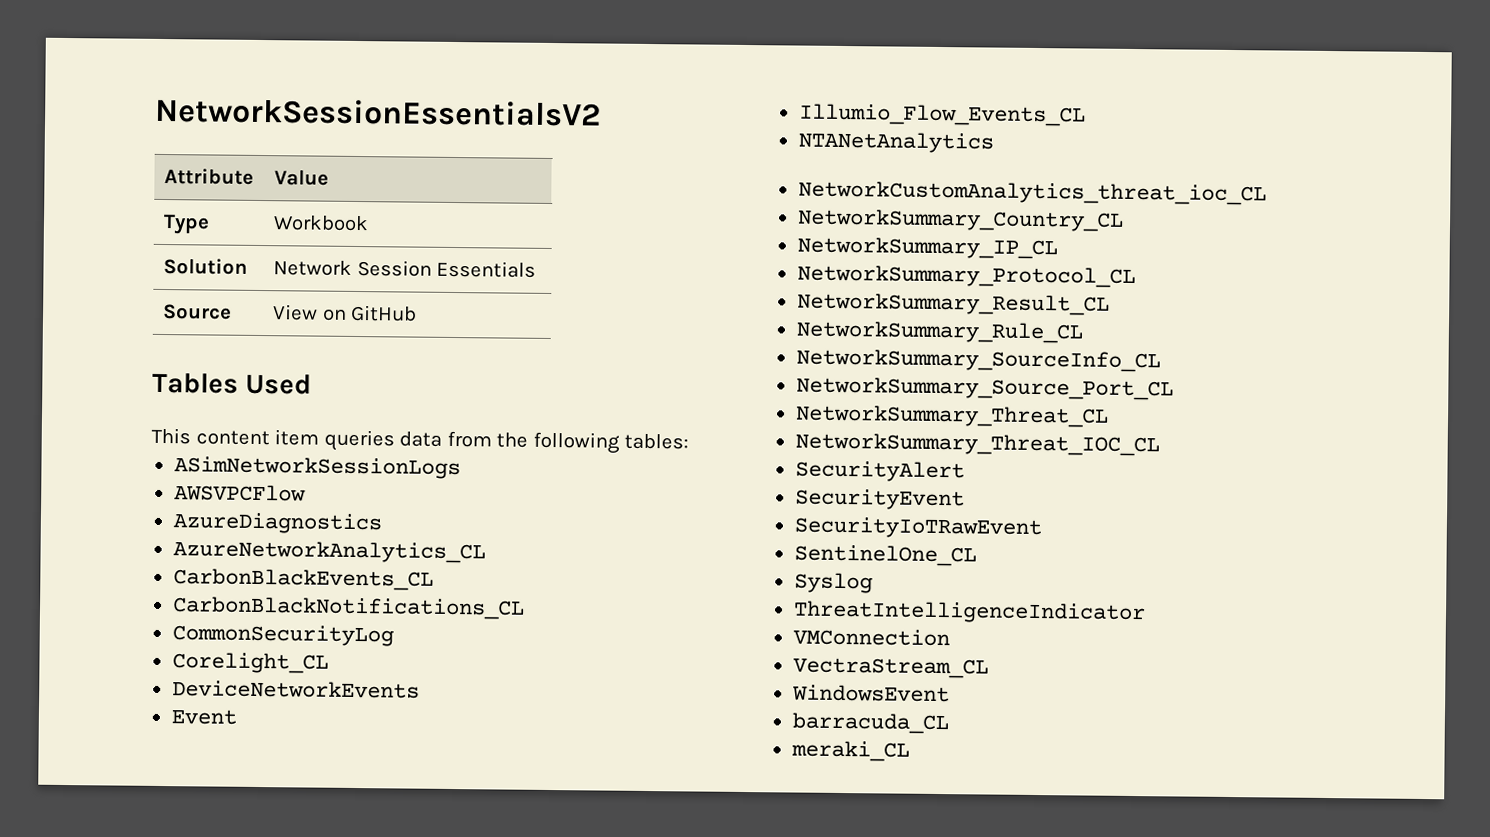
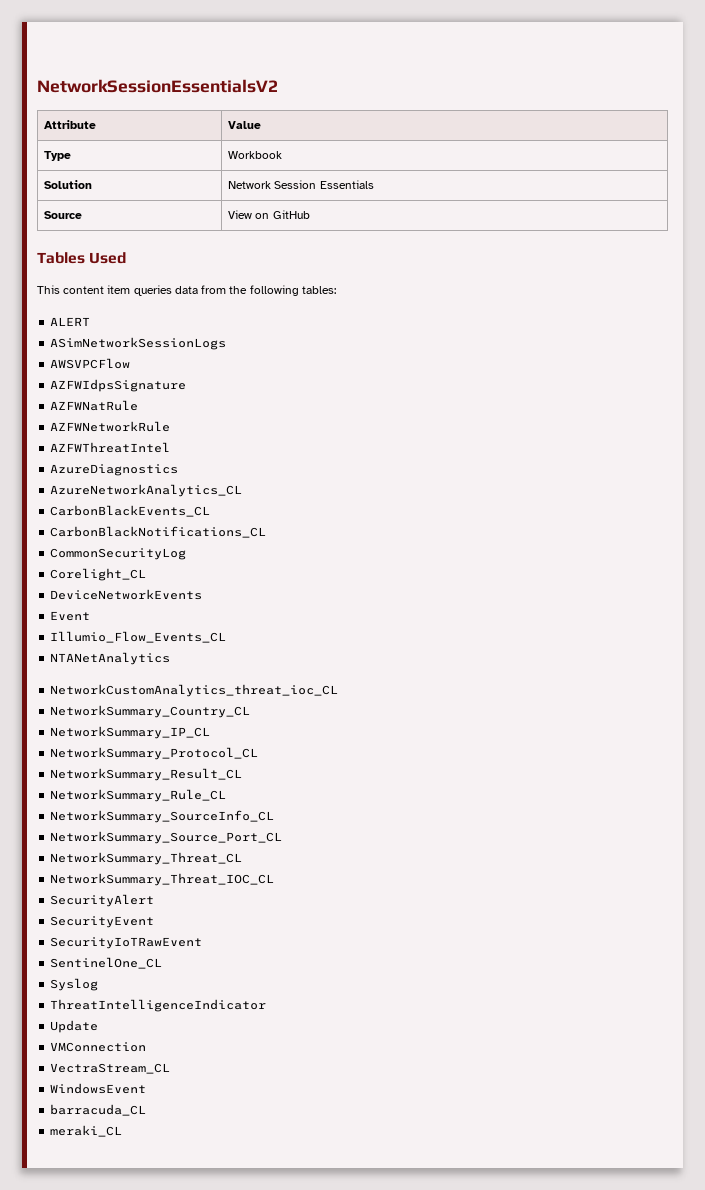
+ ALERT
+ AZFWIdpsSignature
+ AZFWNatRule
+ AZFWNetworkRule
+ AZFWThreatIntel
+ Update

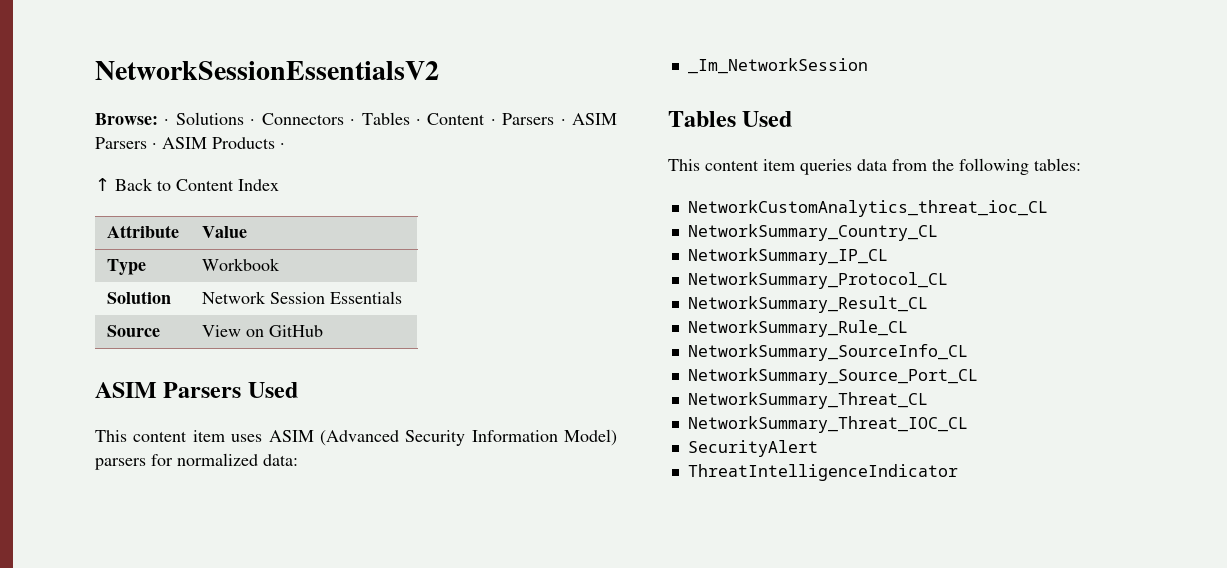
+ Browse: · Solutions · Connectors · Tables · Content · Parsers · ASIM Parsers · ASIM Products ·
+ ↑ Back to Content Index
+ ASIM Parsers Used
+ This content item uses ASIM (Advanced Security Information Model) parsers for normalized data:
+ _Im_NetworkSession
- ALERT
- ASimNetworkSessionLogs
- AWSVPCFlow
- AZFWIdpsSignature
- AZFWNatRule
- AZFWNetworkRule
- AZFWThreatIntel
- AzureDiagnostics
- AzureNetworkAnalytics_CL
- CarbonBlackEvents_CL
- CarbonBlackNotifications_CL
- CommonSecurityLog
- Corelight_CL
- DeviceNetworkEvents
- Event
- Illumio_Flow_Events_CL
- NTANetAnalytics
- SecurityEvent
- SecurityIoTRawEvent
- SentinelOne_CL
- Syslog
  ThreatIntelligenceIndicator
- Update
- VMConnection
- VectraStream_CL
- WindowsEvent
- barracuda_CL
- meraki_CL

